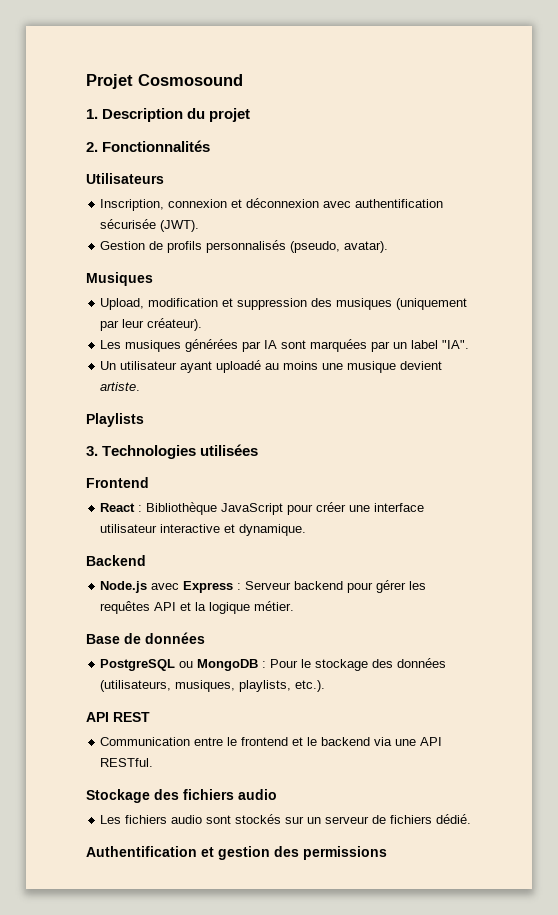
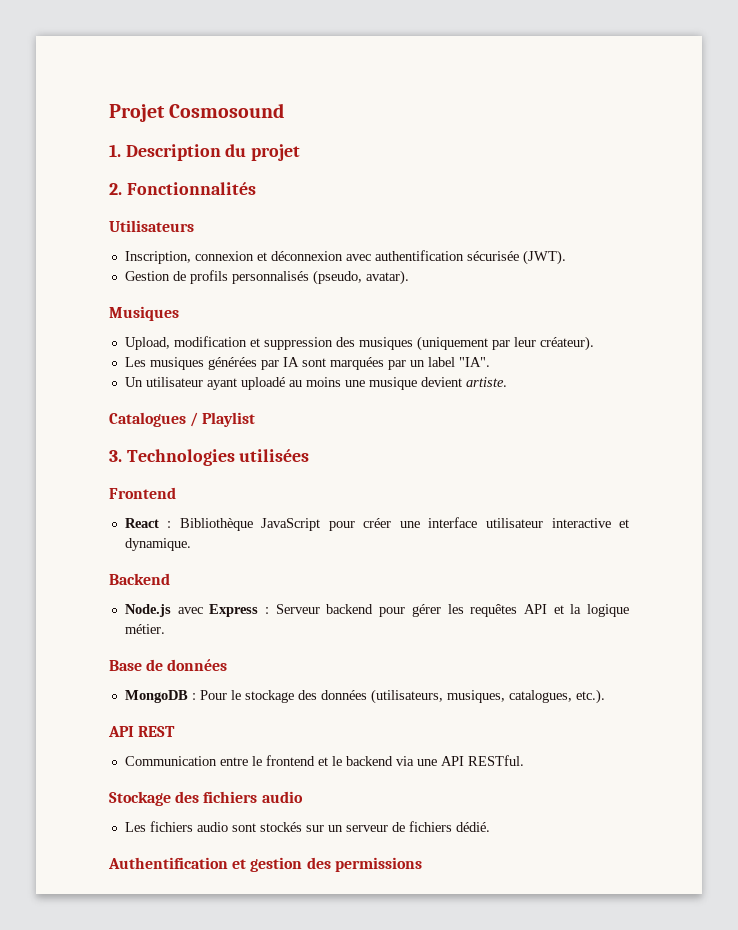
- Playlists
+ Catalogues / Playlist
- PostgreSQL ou MongoDB : Pour le stockage des données (utilisateurs, musiques, playlists, etc.).
+ MongoDB : Pour le stockage des données (utilisateurs, musiques, catalogues, etc.).

